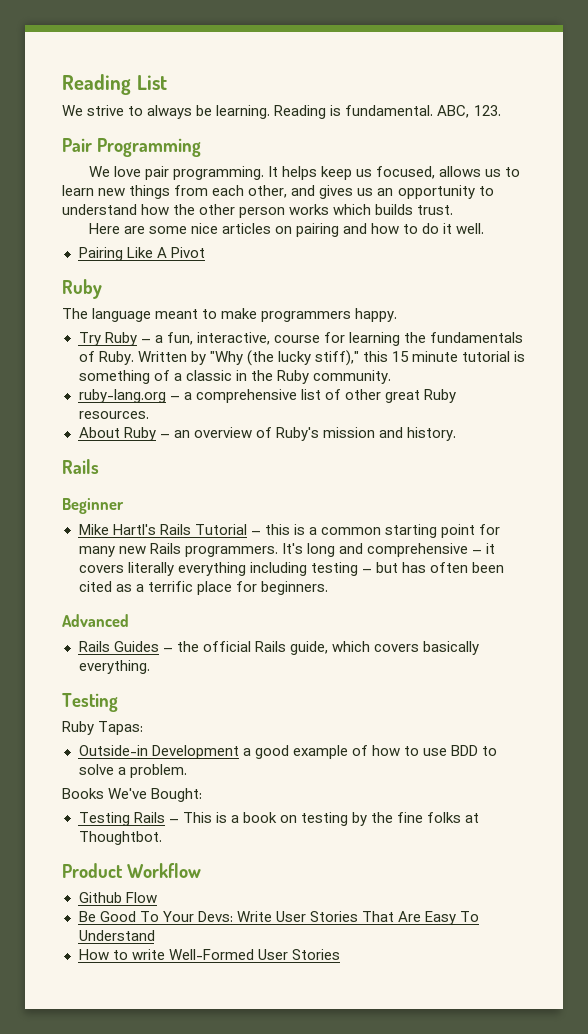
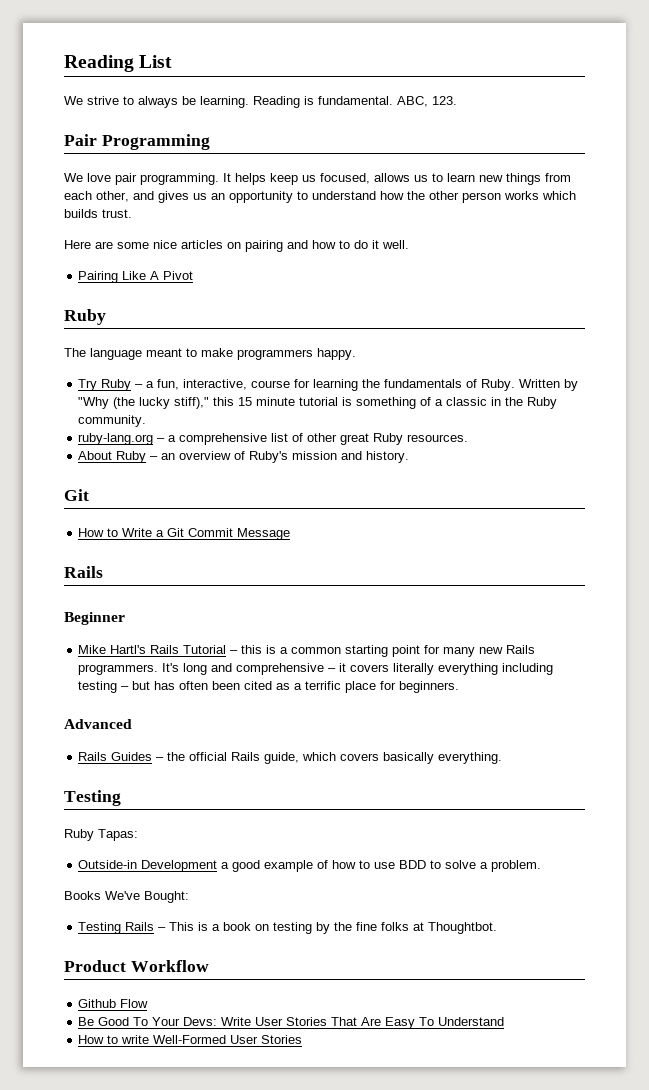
  About Ruby – an overview of Ruby's mission and history.
+ Git
+ How to Write a Git Commit Message

